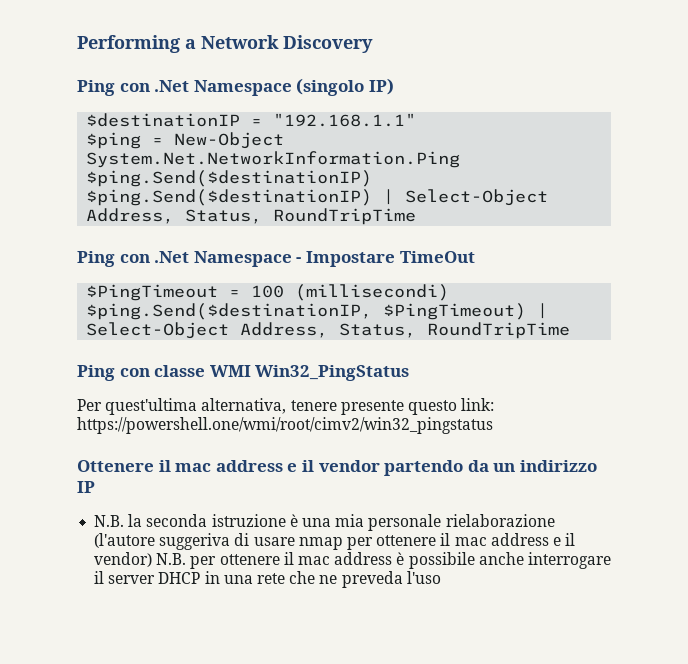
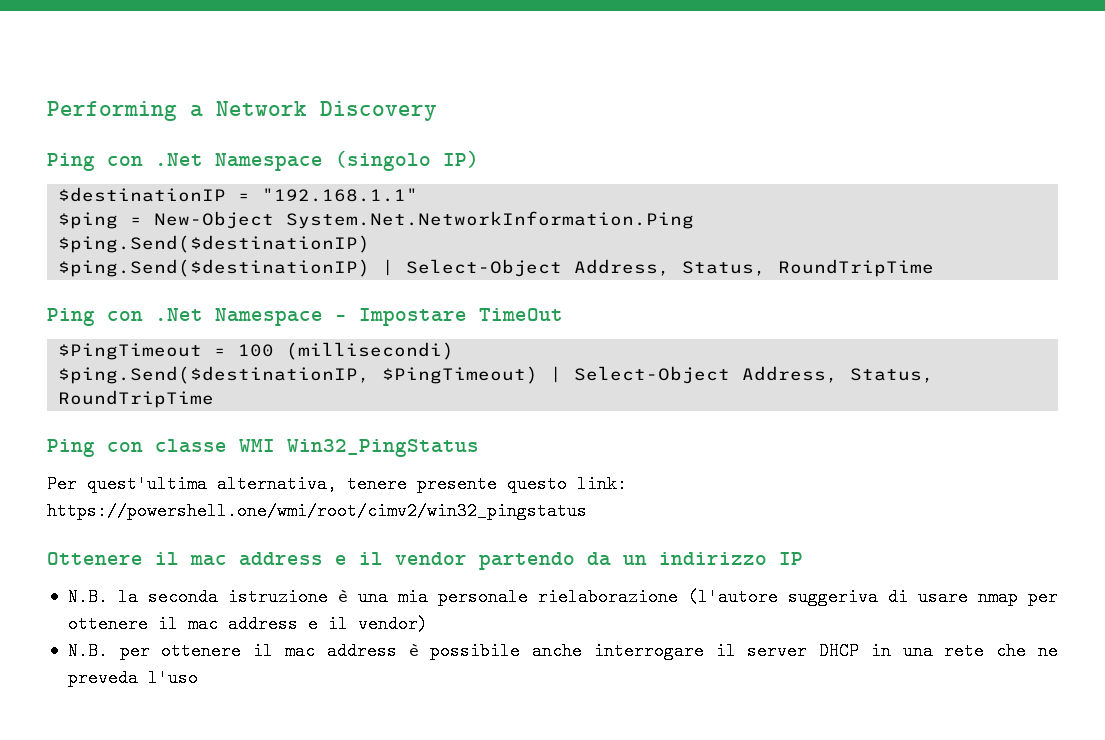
- N.B. la seconda istruzione è una mia personale rielaborazione (l'autore suggeriva di usare nmap per ottenere il mac address e il vendor) N.B. per ottenere il mac address è possibile anche interrogare il server DHCP in una rete che ne preveda l'uso
+ N.B. la seconda istruzione è una mia personale rielaborazione (l'autore suggeriva di usare nmap per ottenere il mac address e il vendor)
+ N.B. per ottenere il mac address è possibile anche interrogare il server DHCP in una rete che ne preveda l'uso

